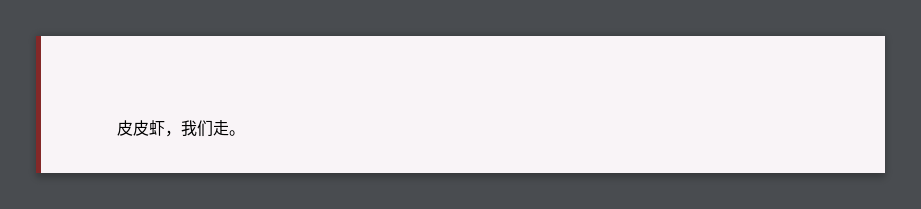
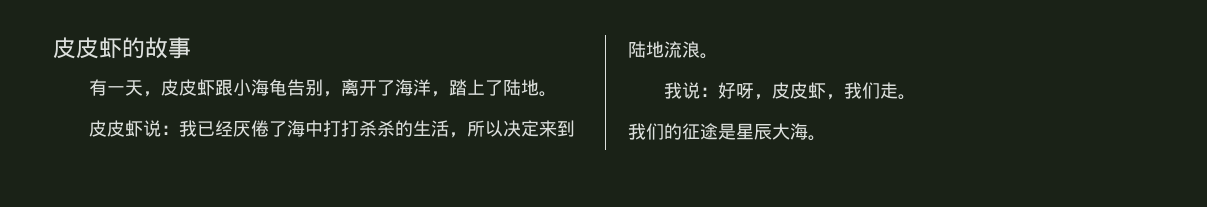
- 皮皮虾，我们走。
+ 皮皮虾的故事
+ 有一天，皮皮虾跟小海龟告别，离开了海洋，踏上了陆地。
+ 皮皮虾说：我已经厌倦了海中打打杀杀的生活，所以决定来到陆地流浪。
+ 我说：好呀，皮皮虾，我们走。
+ 我们的征途是星辰大海。

